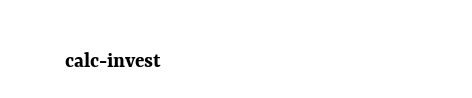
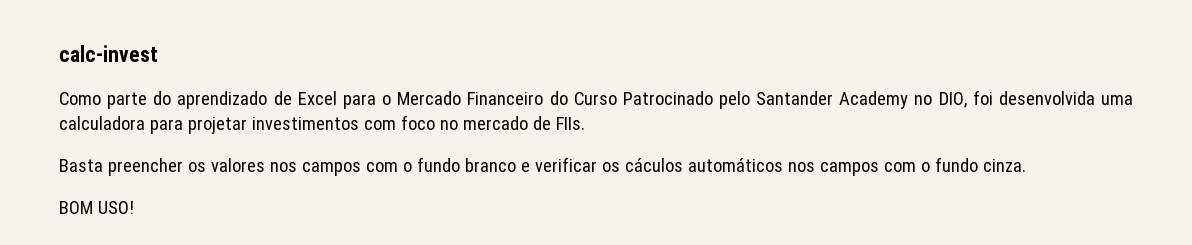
+ Como parte do aprendizado de Excel para o Mercado Financeiro do Curso Patrocinado pelo Santander Academy no DIO, foi desenvolvida uma calculadora para projetar investimentos com foco no mercado de FIIs.
+ Basta preencher os valores nos campos com o fundo branco e verificar os cáculos automáticos nos campos com o fundo cinza.
+ BOM USO!

